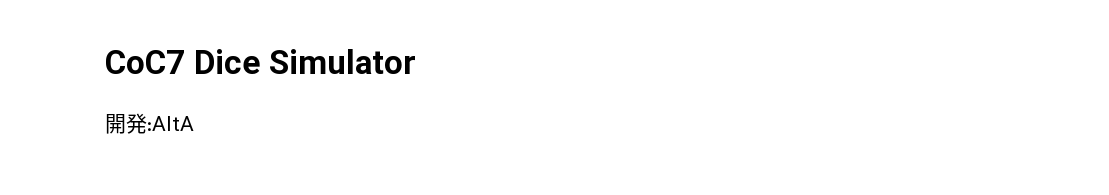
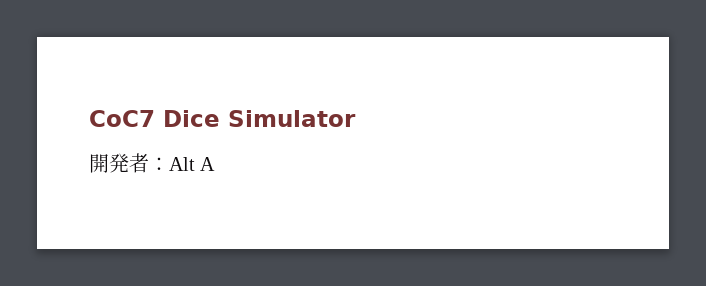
- 開発:AltA
+ 開発者：Alt A

